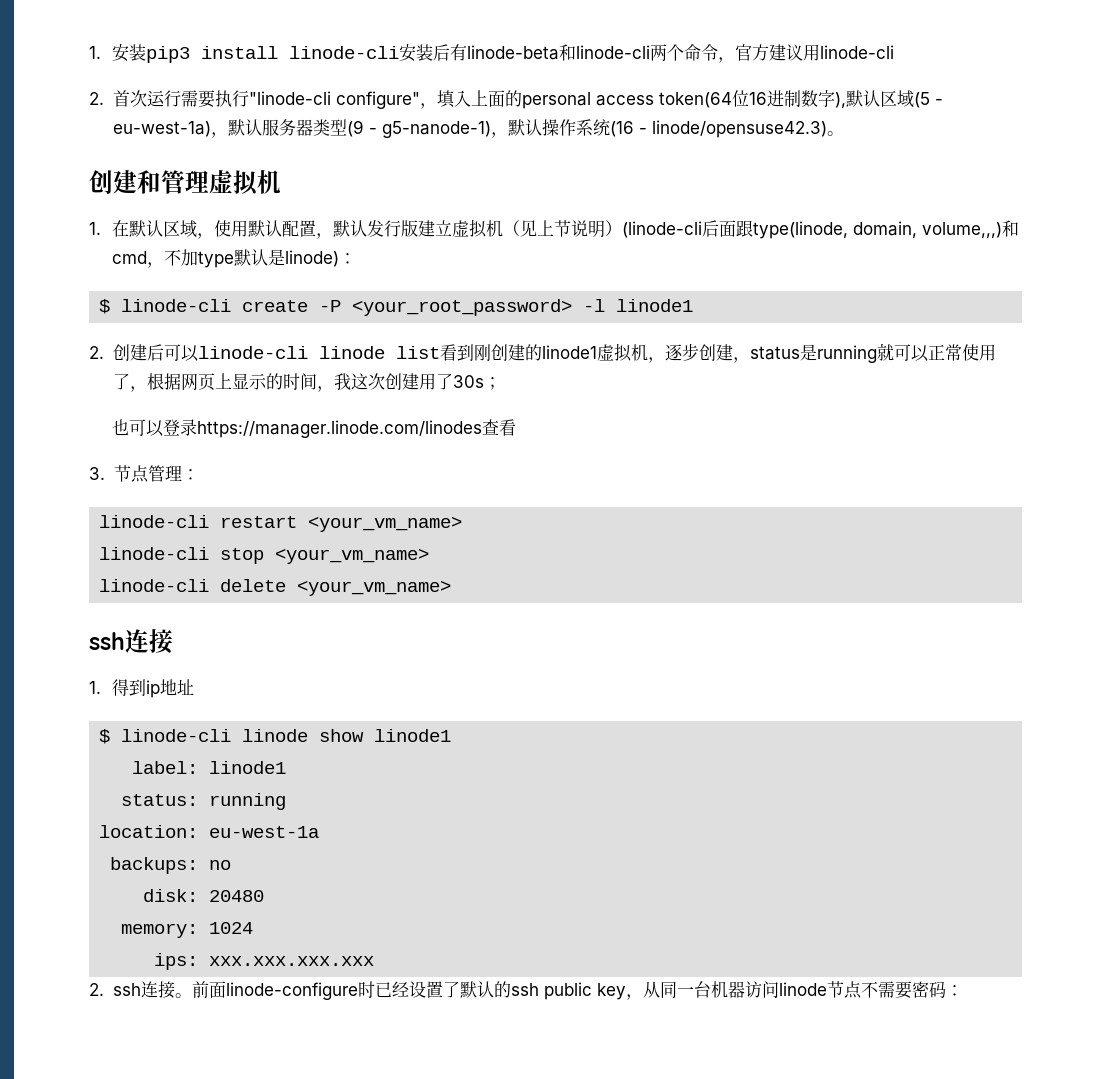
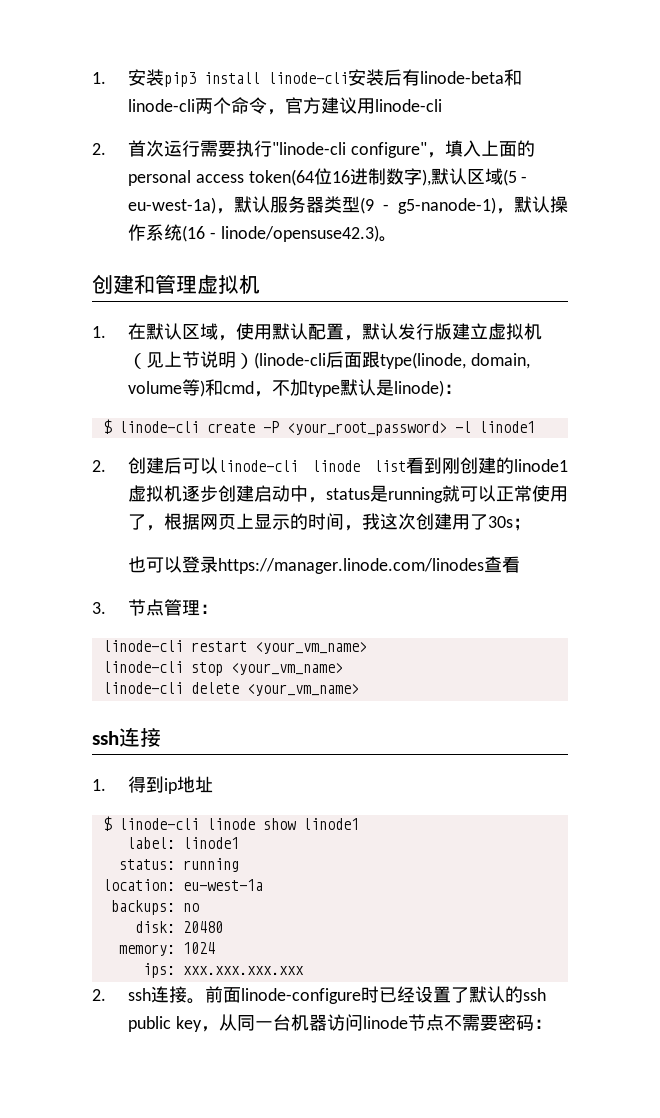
- 1.在默认区域，使用默认配置，默认发行版建立虚拟机（见上节说明）(linode-cli后面跟type(linode, domain, volume,,,)和cmd，不加type默认是linode)：
+ 1.在默认区域，使用默认配置，默认发行版建立虚拟机（见上节说明）(linode-cli后面跟type(linode, domain, volume等)和cmd，不加type默认是linode)：
- 2.创建后可以linode-cli linode list看到刚创建的linode1虚拟机，逐步创建，status是running就可以正常使用了，根据网页上显示的时间，我这次创建用了30s；
+ 2.创建后可以linode-cli linode list看到刚创建的linode1虚拟机逐步创建启动中，status是running就可以正常使用了，根据网页上显示的时间，我这次创建用了30s；

